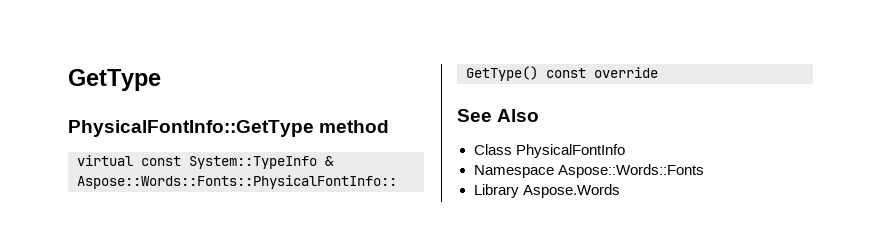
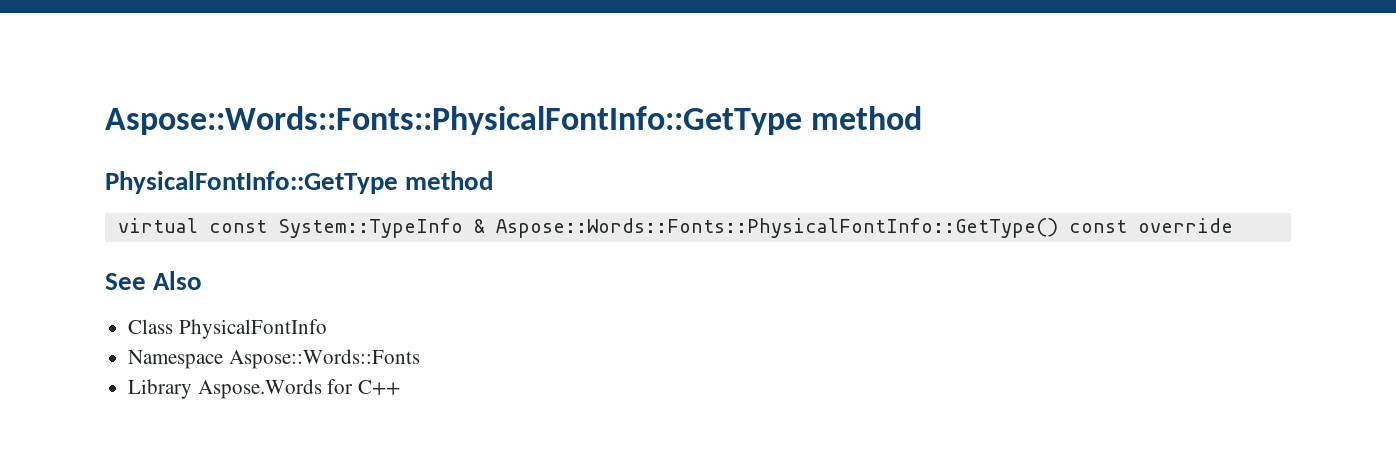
- GetType
+ Aspose::Words::Fonts::PhysicalFontInfo::GetType method
- Library Aspose.Words
+ Library Aspose.Words for C++

